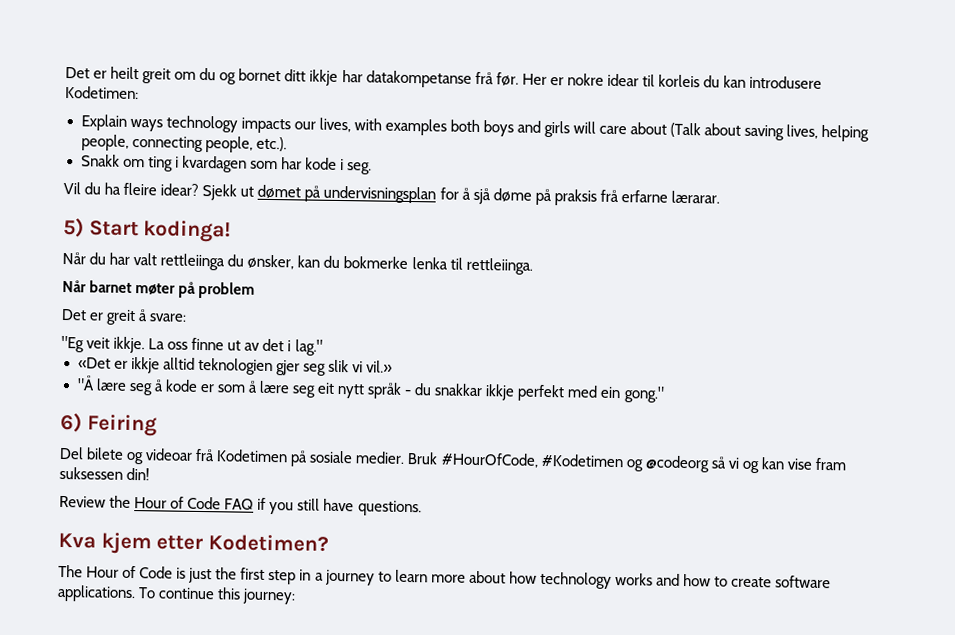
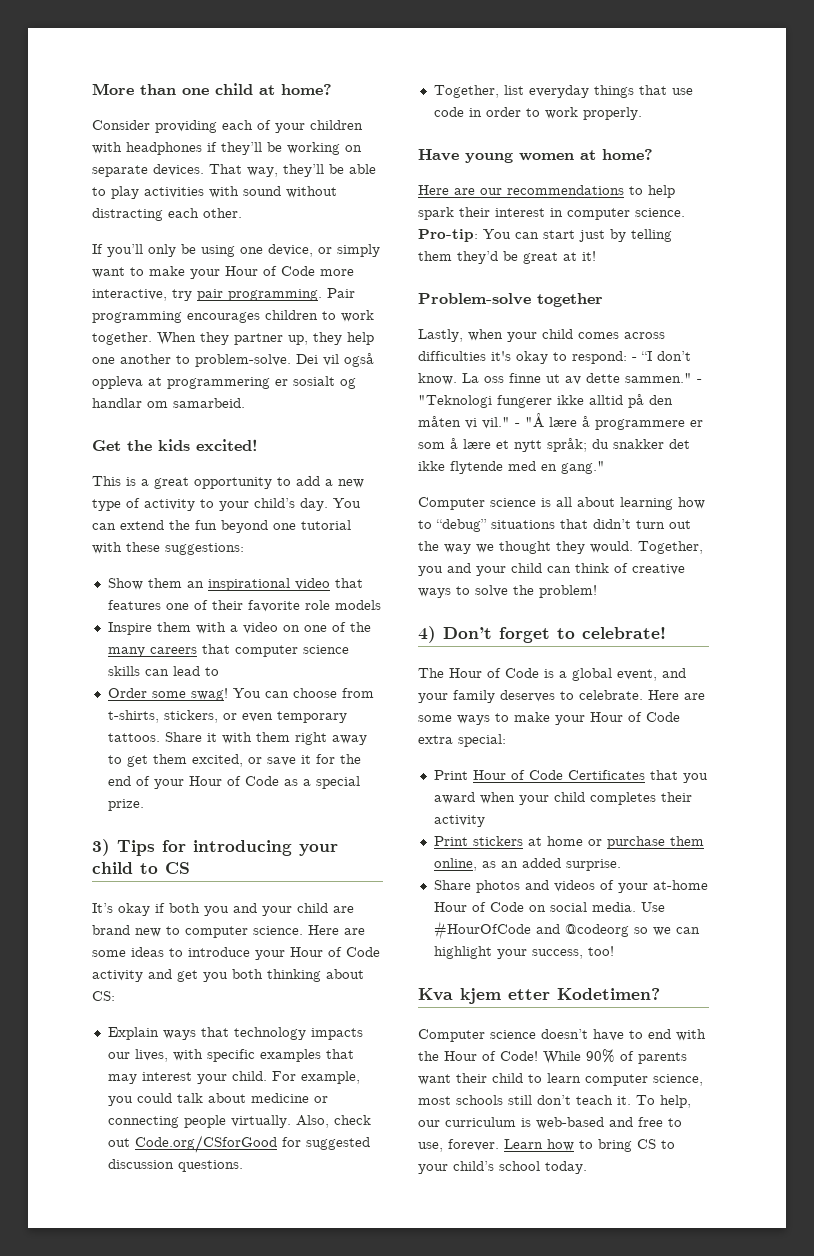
- Det er heilt greit om du og bornet ditt ikkje har datakompetanse frå før. Her er nokre idear til korleis du kan introdusere Kodetimen:
+ More than one child at home?
+ Consider providing each of your children with headphones if they’ll be working on separate devices. That way, they’ll be able to play activities with sound without distracting each other.
+ If you’ll only be using one device, or simply want to make your Hour of Code more interactive, try pair programming. Pair programming encourages children to work together. When they partner up, they help one another to problem-solve. Dei vil også oppleva at programmering er sosialt og handlar om samarbeid.
+ Get the kids excited!
+ This is a great opportunity to add a new type of activity to your child’s day. You can extend the fun beyond one tutorial with these suggestions:
+ Show them an inspirational video that features one of their favorite role models
+ Inspire them with a video on one of the many careers that computer science skills can lead to
+ Order some swag! You can choose from t-shirts, stickers, or even temporary tattoos. Share it with them right away to get them excited, or save it for the end of your Hour of Code as a special prize.
+ 3) Tips for introducing your child to CS
+ It’s okay if both you and your child are brand new to computer science. Here are some ideas to introduce your Hour of Code activity and get you both thinking about CS:
- Explain ways technology impacts our lives, with examples both boys and girls will care about (Talk about saving lives, helping people, connecting people, etc.).
- Snakk om ting i kvardagen som har kode i seg.
- Vil du ha fleire idear? Sjekk ut dømet på undervisningsplan for å sjå døme på praksis frå erfarne lærarar.
- 5) Start kodinga!
- Når du har valt rettleiinga du ønsker, kan du bokmerke lenka til rettleiinga.
- Når barnet møter på problem
- Det er greit å svare:
- "Eg veit ikkje.
+ Explain ways that technology impacts our lives, with specific examples that may interest your child. For example, you could talk about medicine or connecting people virtually. Also, check out Code.org/CSforGood for suggested discussion questions.
+ Together, list everyday things that use code in order to work properly.
+ Have young women at home?
+ Here are our recommendations to help spark their interest in computer science. Pro-tip: You can start just by telling them they’d be great at it!
+ Problem-solve together
+ Lastly, when your child comes across difficulties it's okay to respond: - “I don’t know.
- La oss finne ut av det i lag."
- «Det er ikkje alltid teknologien gjer seg slik vi vil.»
- "Å lære seg å kode er som å lære seg eit nytt språk - du snakkar ikkje perfekt med ein gong."
- 6) Feiring
- Del bilete og videoar frå Kodetimen på sosiale medier. Bruk #HourOfCode, #Kodetimen og @codeorg så vi og kan vise fram suksessen din!
- Review the Hour of Code FAQ if you still have questions.
+ La oss finne ut av dette sammen." - "Teknologi fungerer ikke alltid på den måten vi vil." - "Å lære å programmere er som å lære et nytt språk; du snakker det ikke flytende med en gang."
+ Computer science is all about learning how to “debug” situations that didn’t turn out the way we thought they would. Together, you and your child can think of creative ways to solve the problem!
+ 4) Don’t forget to celebrate!
+ The Hour of Code is a global event, and your family deserves to celebrate. Here are some ways to make your Hour of Code extra special:
+ Print Hour of Code Certificates that you award when your child completes their activity
+ Print stickers at home or purchase them online, as an added surprise.
+ Share photos and videos of your at-home Hour of Code on social media. Use #HourOfCode and @codeorg so we can highlight your success, too!
  Kva kjem etter Kodetimen?
- The Hour of Code is just the first step in a journey to learn more about how technology works and how to create software applications. To continue this journey:
+ Computer science doesn’t have to end with the Hour of Code! While 90% of parents want their child to learn computer science, most schools still don’t teach it. To help, our curriculum is web-based and free to use, forever. Learn how to bring CS to your child’s school today.

